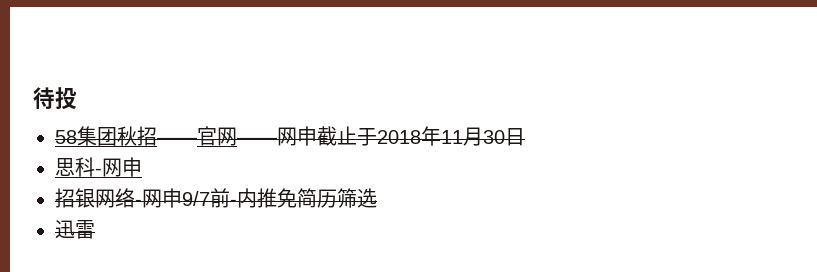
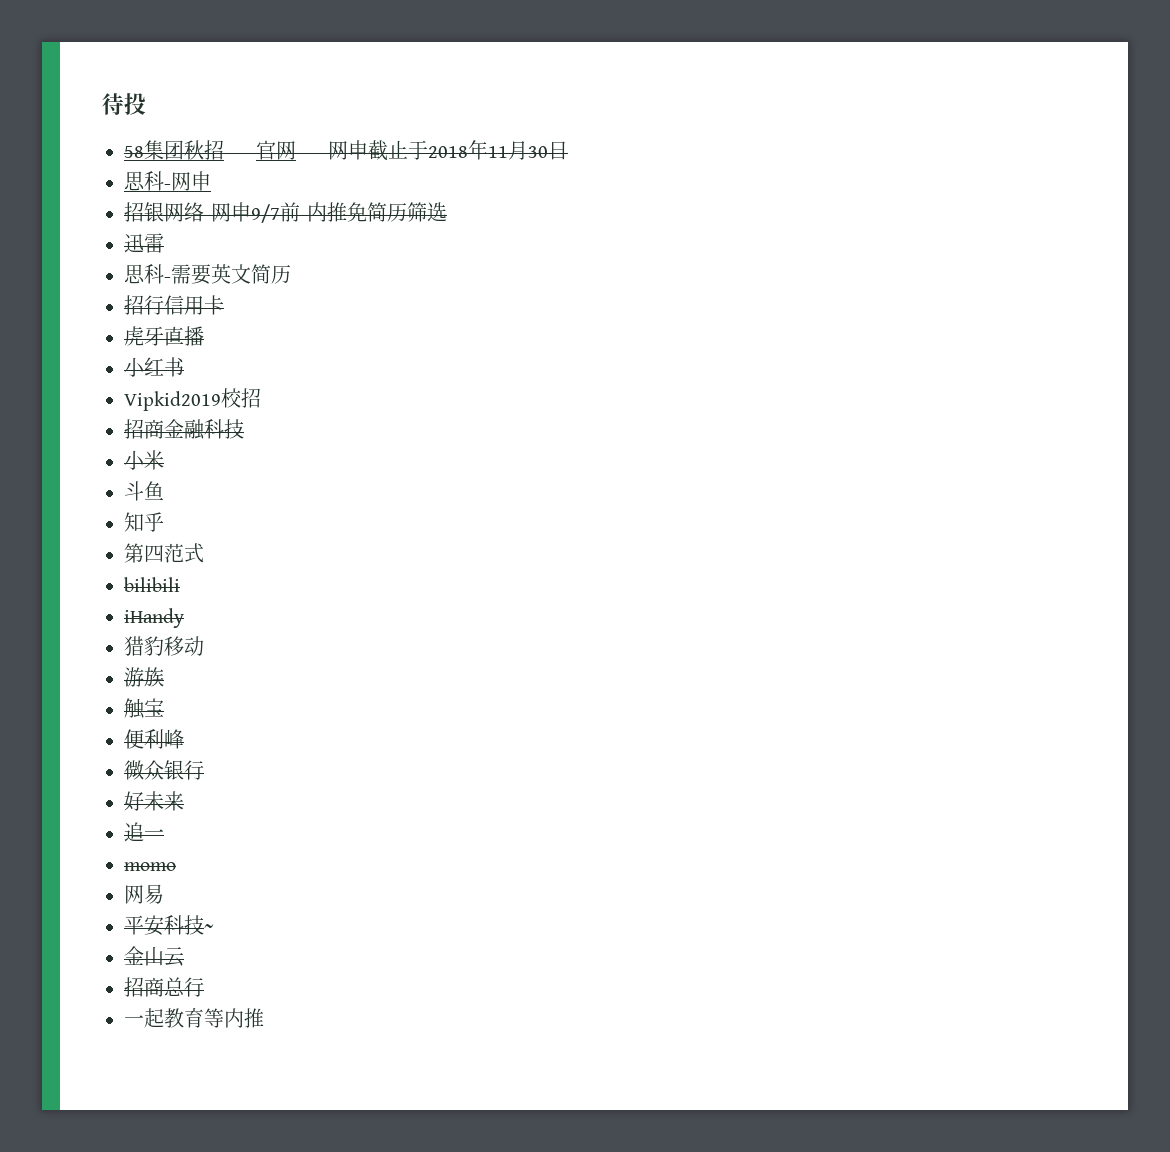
+ 思科-需要英文简历
+ 招行信用卡
+ 虎牙直播
+ 小红书
+ Vipkid2019校招
+ 招商金融科技
+ 小米
+ 斗鱼
+ 知乎
+ 第四范式
+ bilibili
+ iHandy
+ 猎豹移动
+ 游族
+ 触宝
+ 便利峰
+ 微众银行
+ 好未来
+ 追一
+ momo
+ 网易
+ 平安科技~
+ 金山云
+ 招商总行
+ 一起教育等内推

